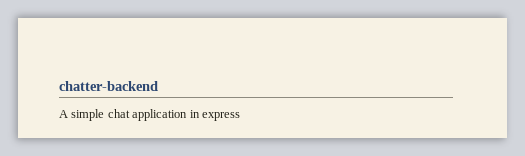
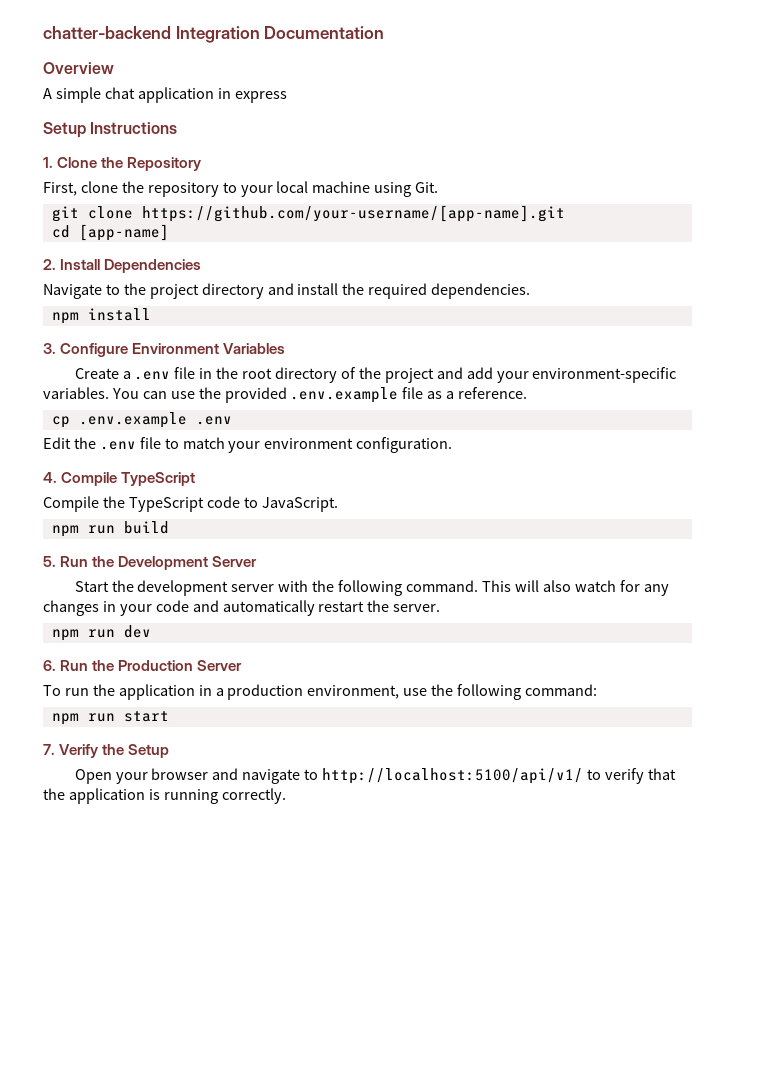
- chatter-backend
+ chatter-backend Integration Documentation
+ Overview
+ Setup Instructions
+ 1. Clone the Repository
+ First, clone the repository to your local machine using Git.
+ git clone https://github.com/your-username/[app-name].git
+ cd [app-name]
+ 2. Install Dependencies
+ Navigate to the project directory and install the required dependencies.
+ npm install
+ 3. Configure Environment Variables
+ Create a .env file in the root directory of the project and add your environment-specific variables. You can use the provided .env.example file as a reference.
+ cp .env.example .env
+ Edit the .env file to match your environment configuration.
+ 4. Compile TypeScript
+ Compile the TypeScript code to JavaScript.
+ npm run build
+ 5. Run the Development Server
+ Start the development server with the following command. This will also watch for any changes in your code and automatically restart the server.
+ npm run dev
+ 6. Run the Production Server
+ To run the application in a production environment, use the following command:
+ npm run start
+ 7. Verify the Setup
+ Open your browser and navigate to http://localhost:5100/api/v1/ to verify that the application is running correctly.

